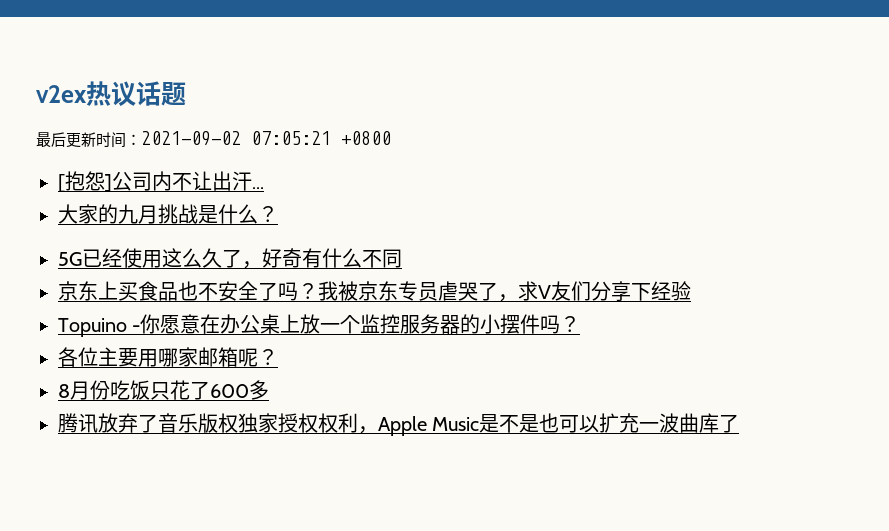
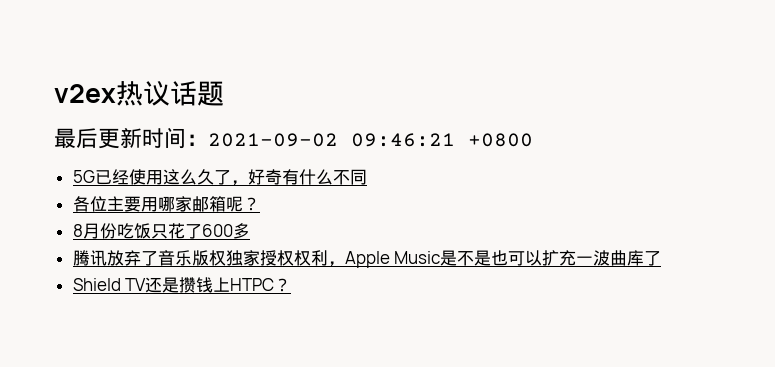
- 最后更新时间：2021-09-02 07:05:21 +0800
+ 最后更新时间：2021-09-02 09:46:21 +0800
- [抱怨]公司内不让出汗...
- 大家的九月挑战是什么？
- 京东上买食品也不安全了吗？我被京东专员虐哭了，求V友们分享下经验
- Topuino -你愿意在办公桌上放一个监控服务器的小摆件吗？
+ Shield TV还是攒钱上HTPC？

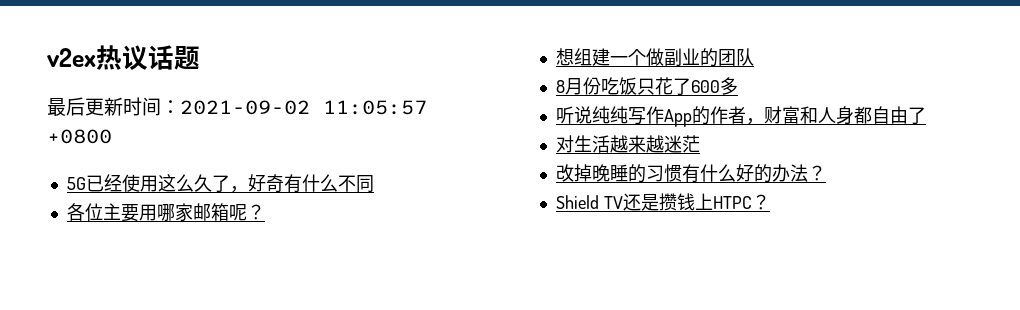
- 最后更新时间：2021-09-02 09:46:21 +0800
+ 最后更新时间：2021-09-02 11:05:57 +0800
+ 想组建一个做副业的团队
- 腾讯放弃了音乐版权独家授权权利，Apple Music是不是也可以扩充一波曲库了
+ 听说纯纯写作App的作者，财富和人身都自由了
+ 对生活越来越迷茫
+ 改掉晚睡的习惯有什么好的办法？

